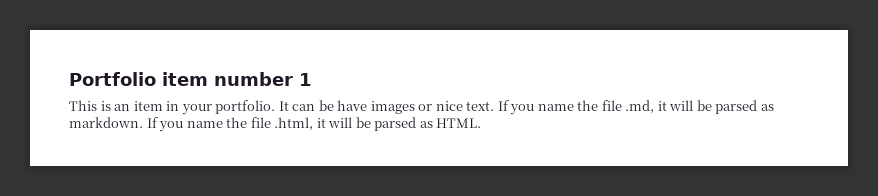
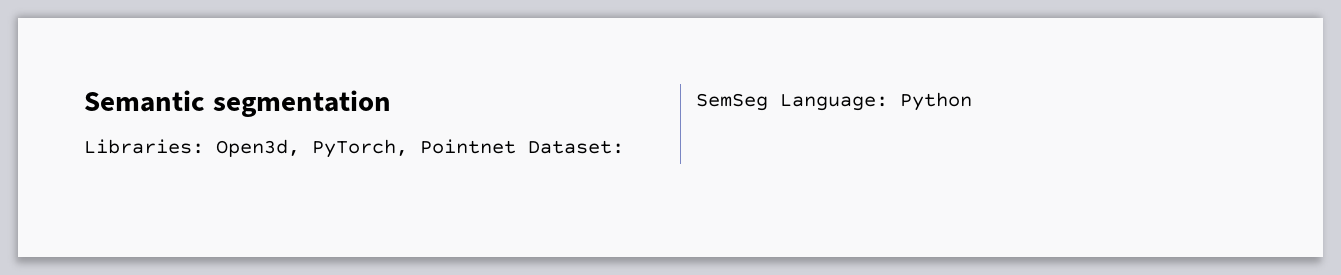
- Portfolio item number 1
- This is an item in your portfolio. It can be have images or nice text. If you name the file .md, it will be parsed as markdown. If you name the file .html, it will be parsed as HTML.
+ Semantic segmentation
+ Libraries: Open3d, PyTorch, Pointnet Dataset: SemSeg Language: Python

